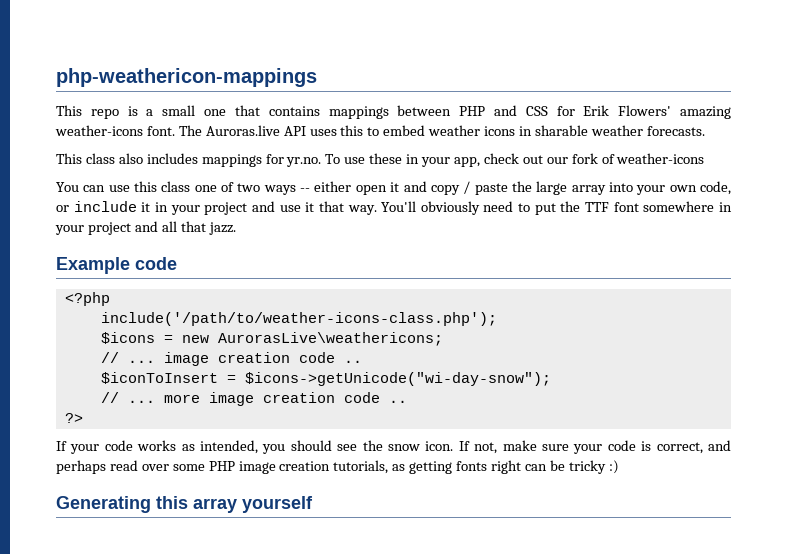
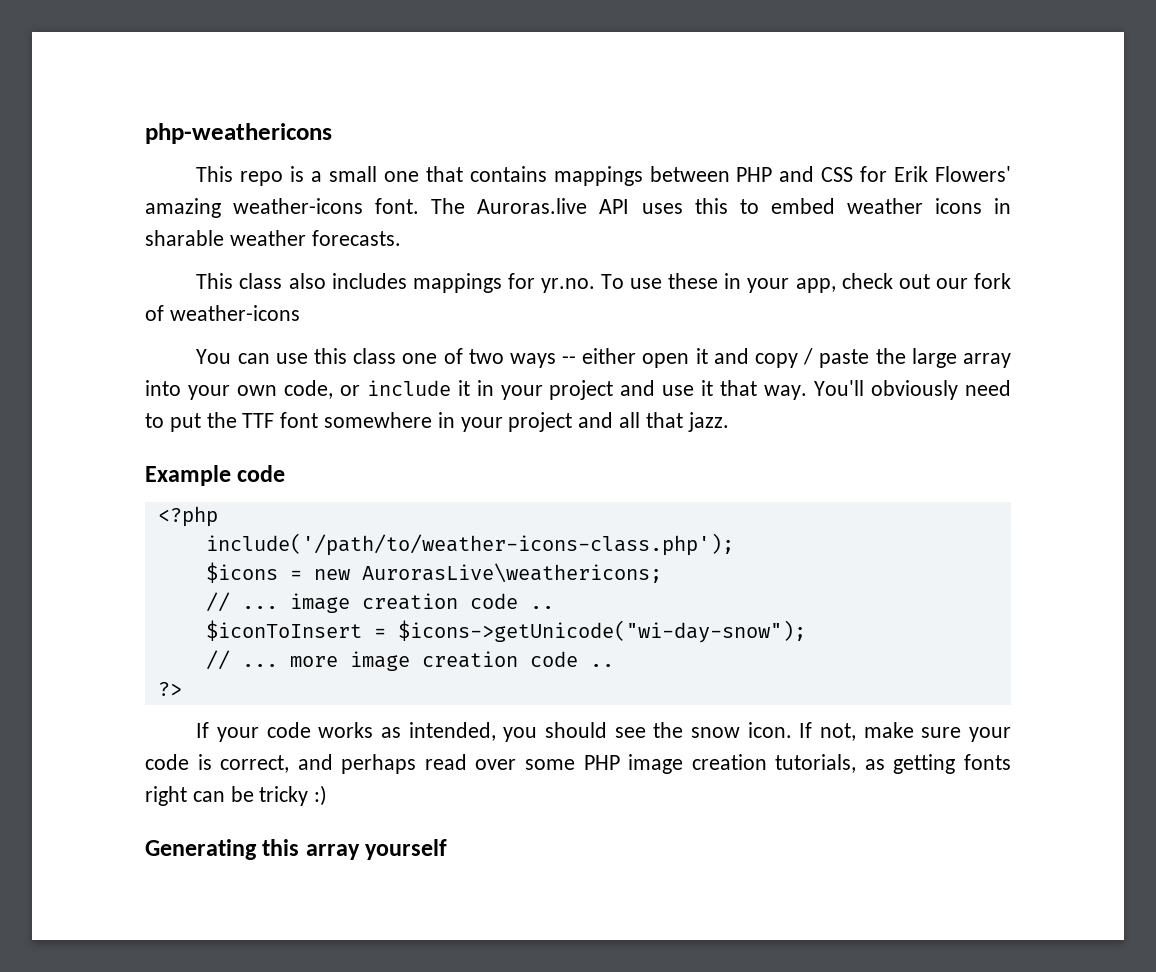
- php-weathericon-mappings
+ php-weathericons

